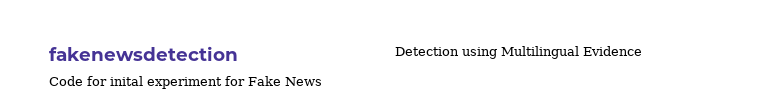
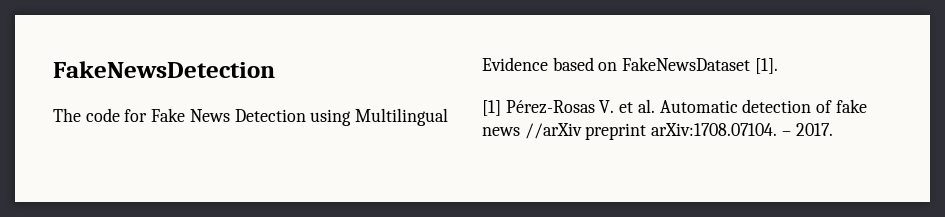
- fakenewsdetection
- Code for inital experiment for Fake News Detection using Multilingual Evidence
+ FakeNewsDetection
+ The code for Fake News Detection using Multilingual Evidence based on FakeNewsDataset [1].
+ [1] Pérez-Rosas V. et al. Automatic detection of fake news //arXiv preprint arXiv:1708.07104. – 2017.

